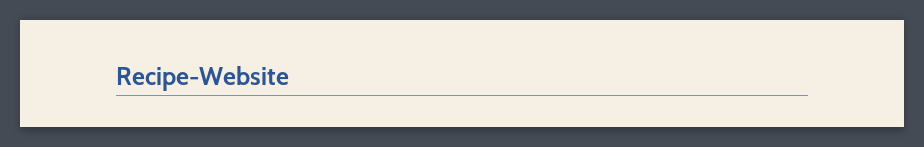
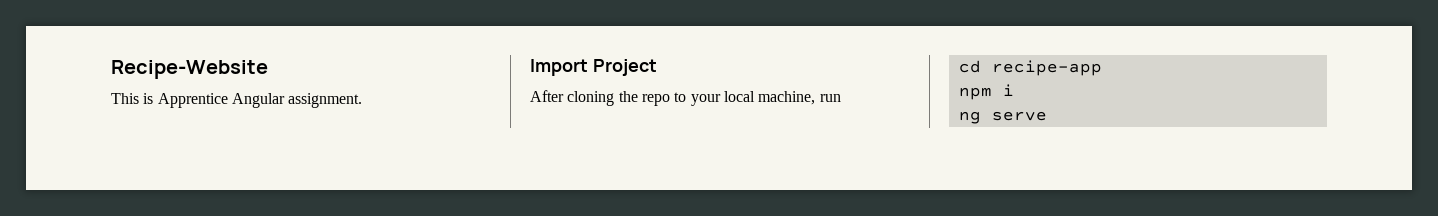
+ This is Apprentice Angular assignment.
+ Import Project
+ After cloning the repo to your local machine, run
+ cd recipe-app
+ npm i
+ ng serve

